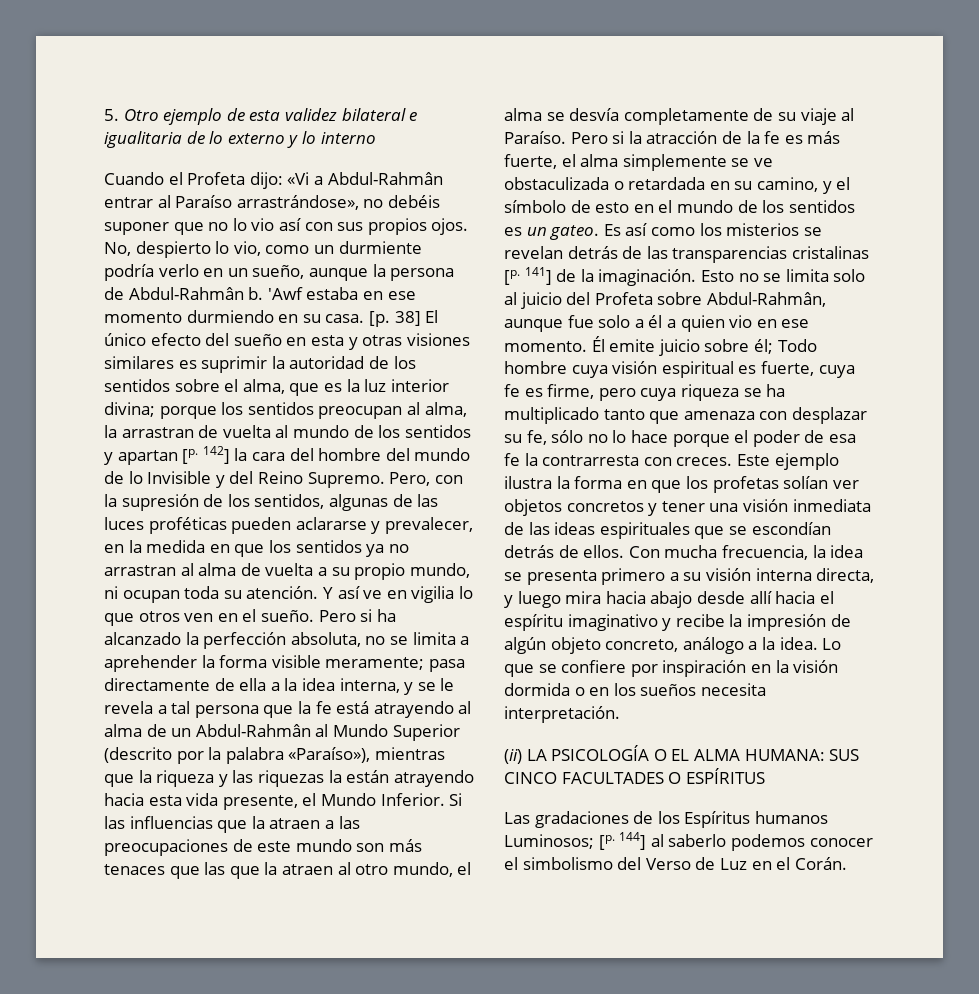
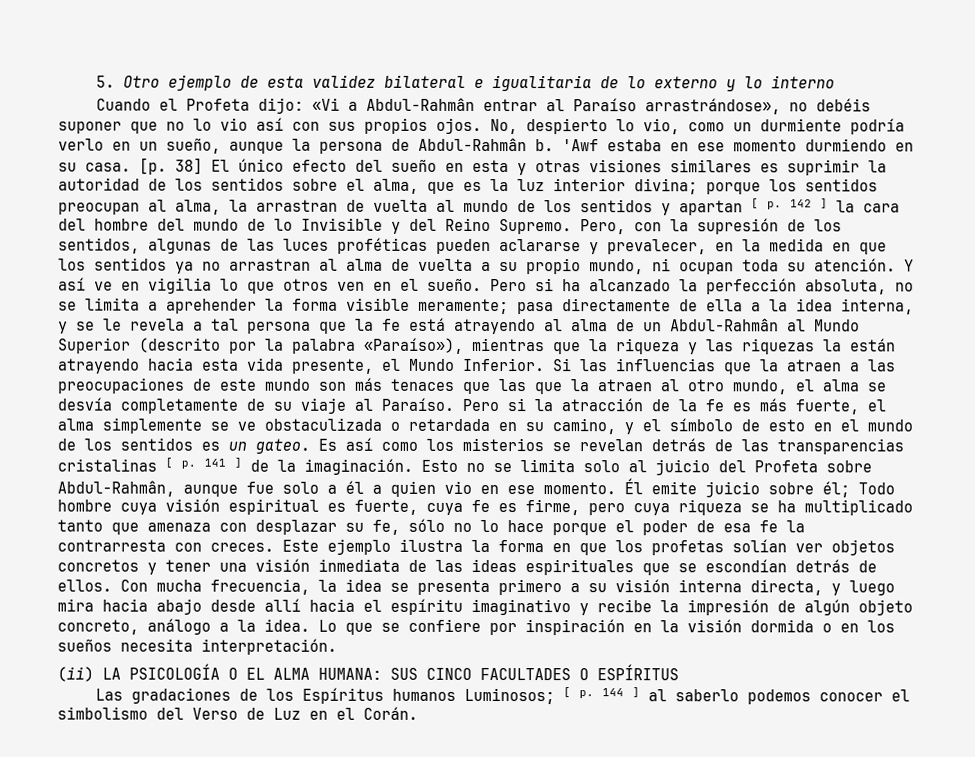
- [p. 38] El único efecto del sueño en esta y otras visiones similares es suprimir la autoridad de los sentidos sobre el alma, que es la luz interior divina; porque los sentidos preocupan al alma, la arrastran de vuelta al mundo de los sentidos y apartan [p. 142] la cara del hombre del mundo de lo Invisible y del Reino Supremo.
+ [p. 38] El único efecto del sueño en esta y otras visiones similares es suprimir la autoridad de los sentidos sobre el alma, que es la luz interior divina; porque los sentidos preocupan al alma, la arrastran de vuelta al mundo de los sentidos y apartan [ p. 142 ] la cara del hombre del mundo de lo Invisible y del Reino Supremo.
- Es así como los misterios se revelan detrás de las transparencias cristalinas [p. 141] de la imaginación.
+ Es así como los misterios se revelan detrás de las transparencias cristalinas [ p. 141 ] de la imaginación.
- Las gradaciones de los Espíritus humanos Luminosos; [p. 144] al saberlo podemos conocer el simbolismo del Verso de Luz en el Corán.
+ Las gradaciones de los Espíritus humanos Luminosos; [ p. 144 ] al saberlo podemos conocer el simbolismo del Verso de Luz en el Corán.

